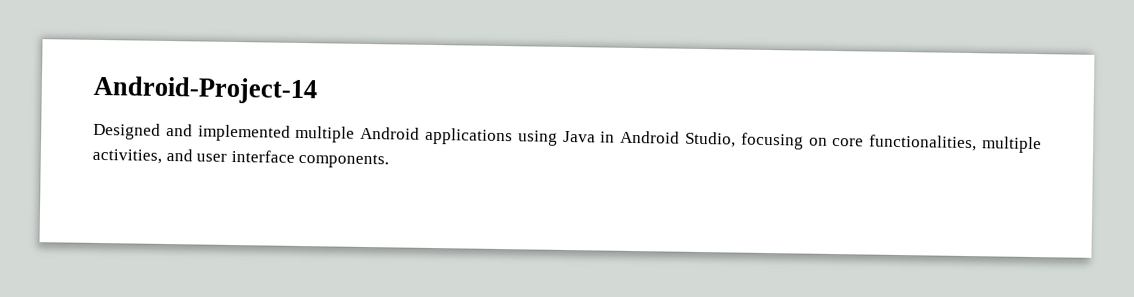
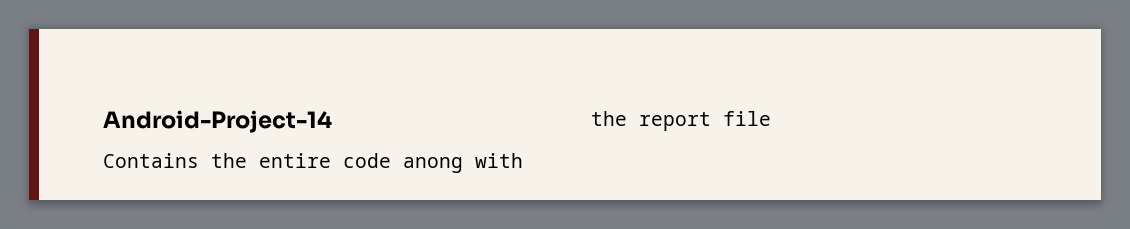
- Designed and implemented multiple Android applications using Java in Android Studio, focusing on core functionalities, multiple activities, and user interface components.
+ Contains the entire code anong with the report file

